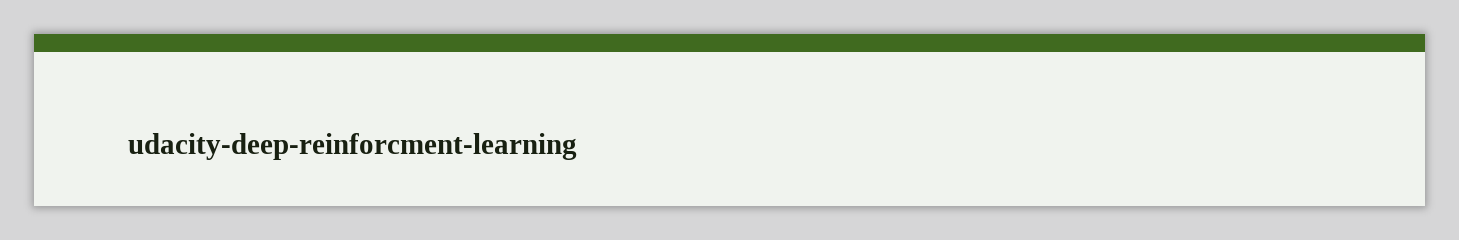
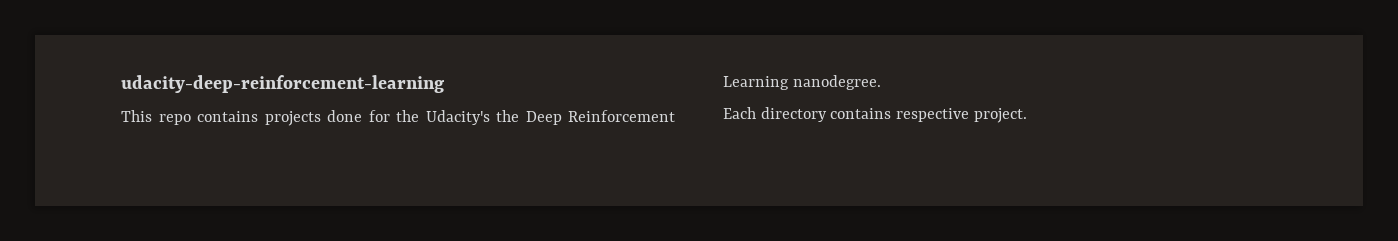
- udacity-deep-reinforcment-learning
+ udacity-deep-reinforcement-learning
+ This repo contains projects done for the Udacity's the Deep Reinforcement Learning nanodegree.
+ Each directory contains respective project.

